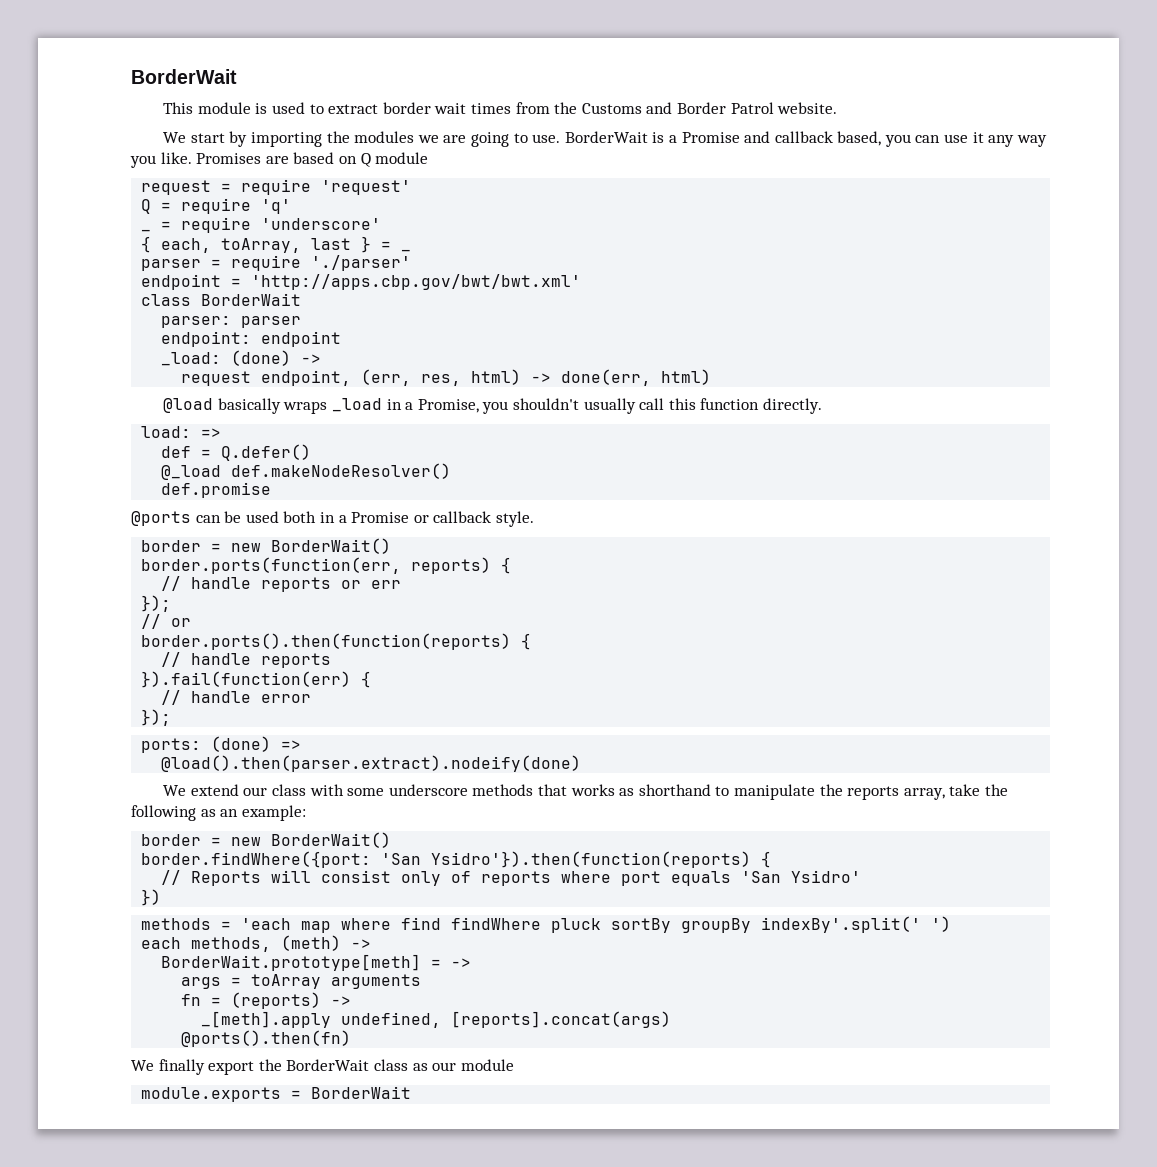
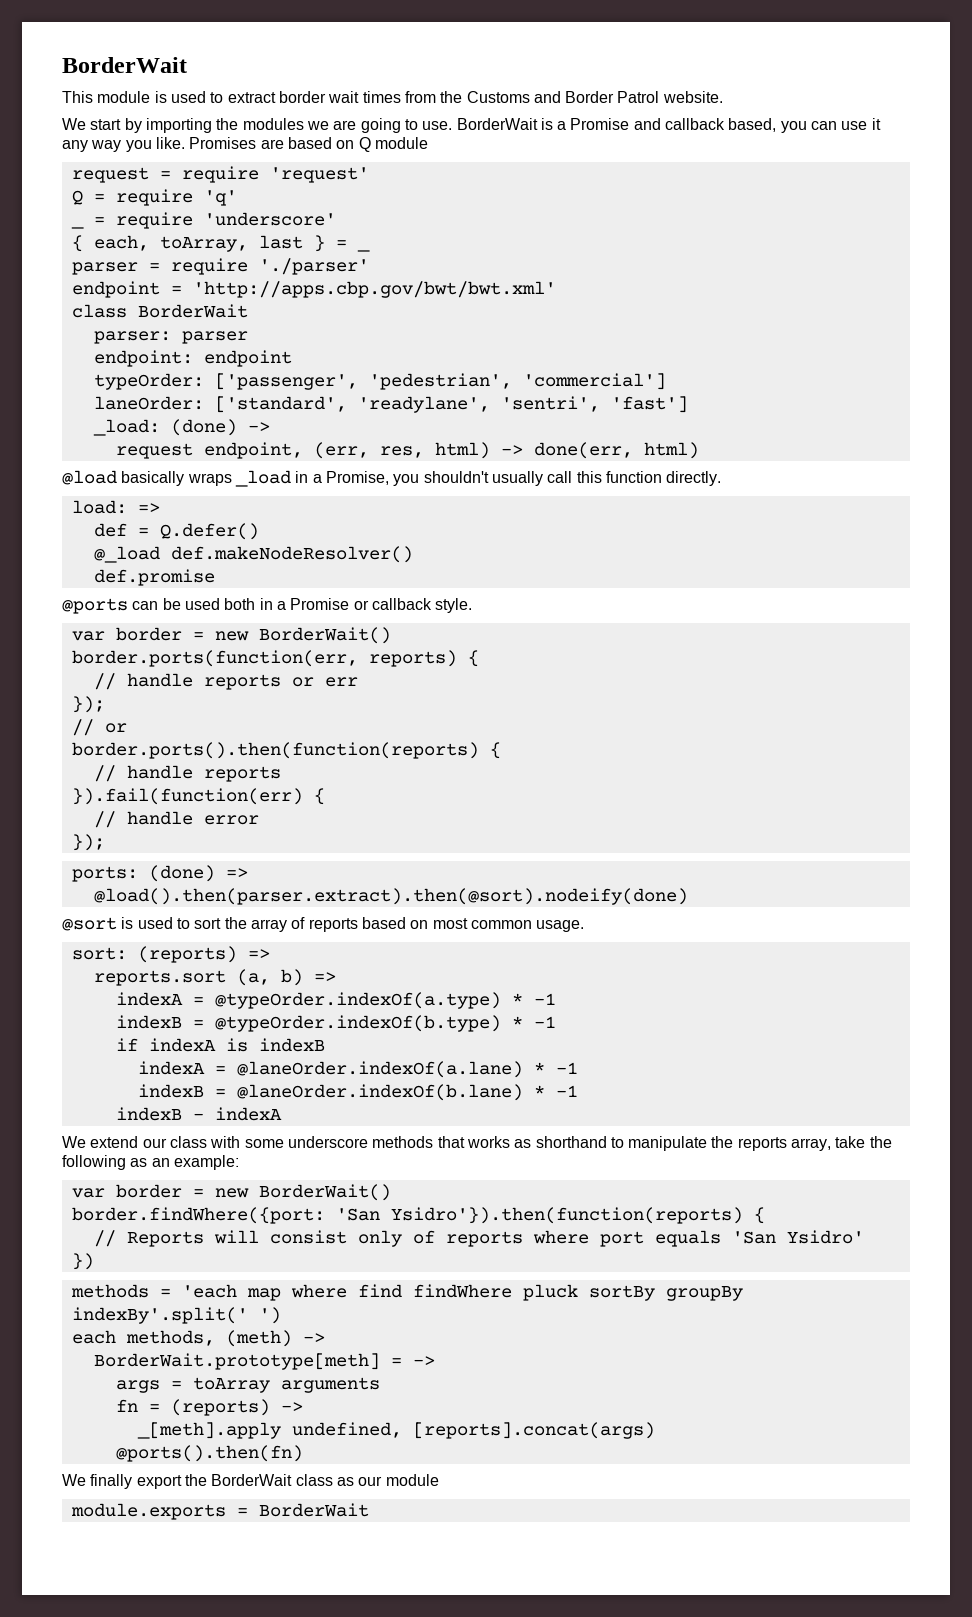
+ typeOrder: ['passenger', 'pedestrian', 'commercial']
+ laneOrder: ['standard', 'readylane', 'sentri', 'fast']
  @ports can be used both in a Promise or callback style.
- border = new BorderWait()
+ var border = new BorderWait()
- @load().then(parser.extract).nodeify(done)
+ @load().then(parser.extract).then(@sort).nodeify(done)
+ @sort is used to sort the array of reports based on most common usage.
+ sort: (reports) =>
+ reports.sort (a, b) =>
+ indexA = @typeOrder.indexOf(a.type) * -1
+ indexB = @typeOrder.indexOf(b.type) * -1
+ if indexA is indexB
+ indexA = @laneOrder.indexOf(a.lane) * -1
+ indexB = @laneOrder.indexOf(b.lane) * -1
+ indexB - indexA
  We extend our class with some underscore methods that works as shorthand to manipulate the reports array, take the following as an example:
- border = new BorderWait()
+ var border = new BorderWait()

